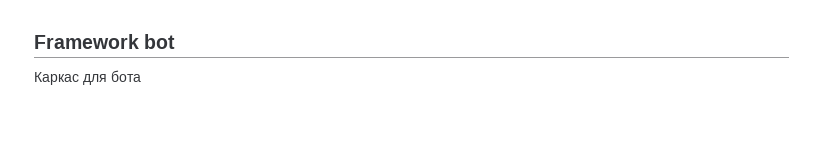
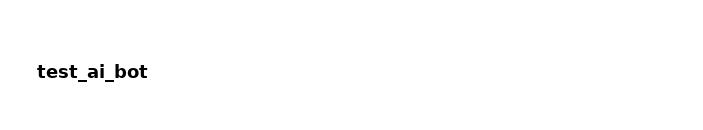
- Framework bot
- Каркас для бота
+ test_ai_bot

